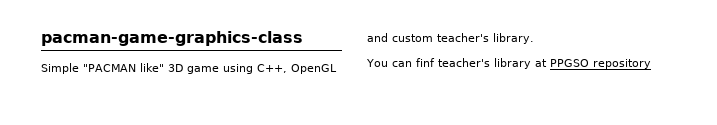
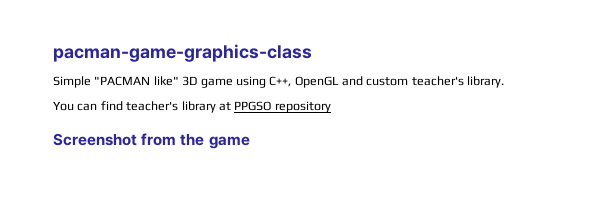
- You can finf teacher's library at PPGSO repository
+ You can find teacher's library at PPGSO repository
+ Screenshot from the game

